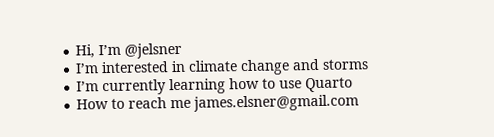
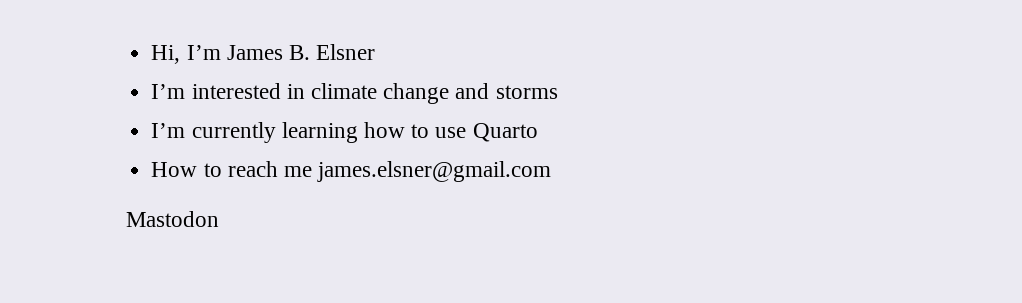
- Hi, I’m @jelsner
+ Hi, I’m James B. Elsner
+ Mastodon

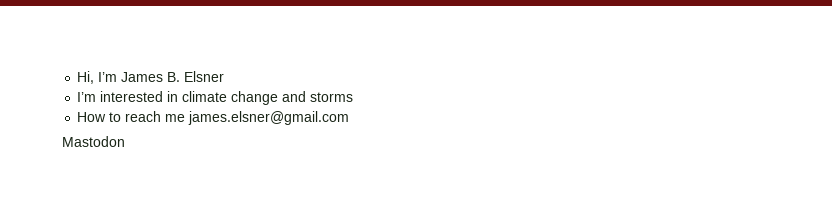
- I’m currently learning how to use Quarto

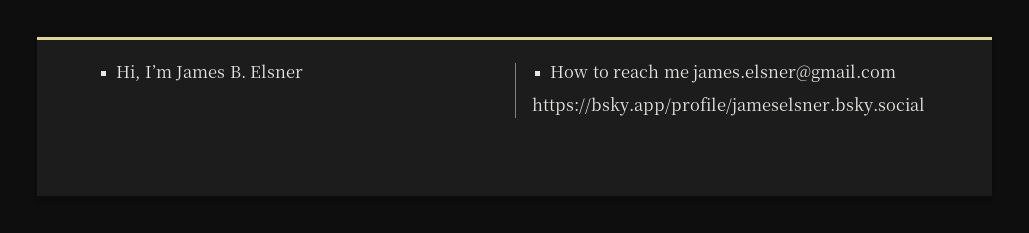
- I’m interested in climate change and storms
- Mastodon
+ https://bsky.app/profile/jameselsner.bsky.social

